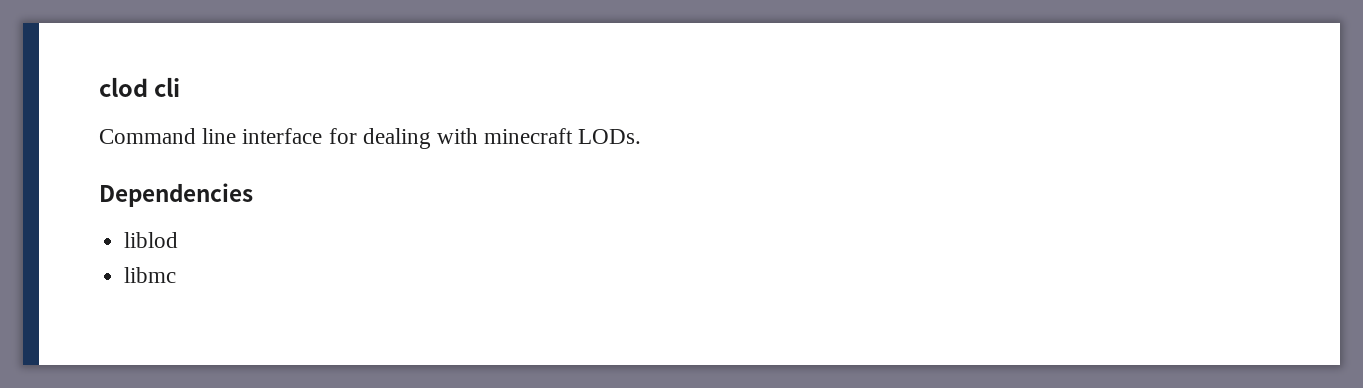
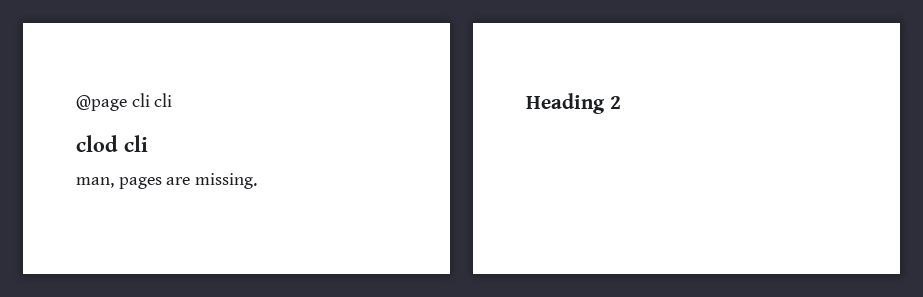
+ @page cli cli
- Command line interface for dealing with minecraft LODs.
- Dependencies
- liblod
- libmc
+ man, pages are missing.
+ Heading 2

